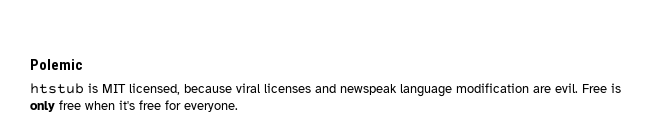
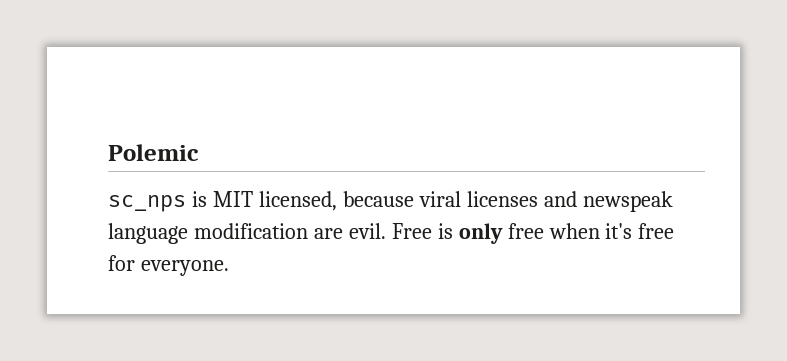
- htstub is MIT licensed, because viral licenses and newspeak language modification are evil.
+ sc_nps is MIT licensed, because viral licenses and newspeak language modification are evil.

